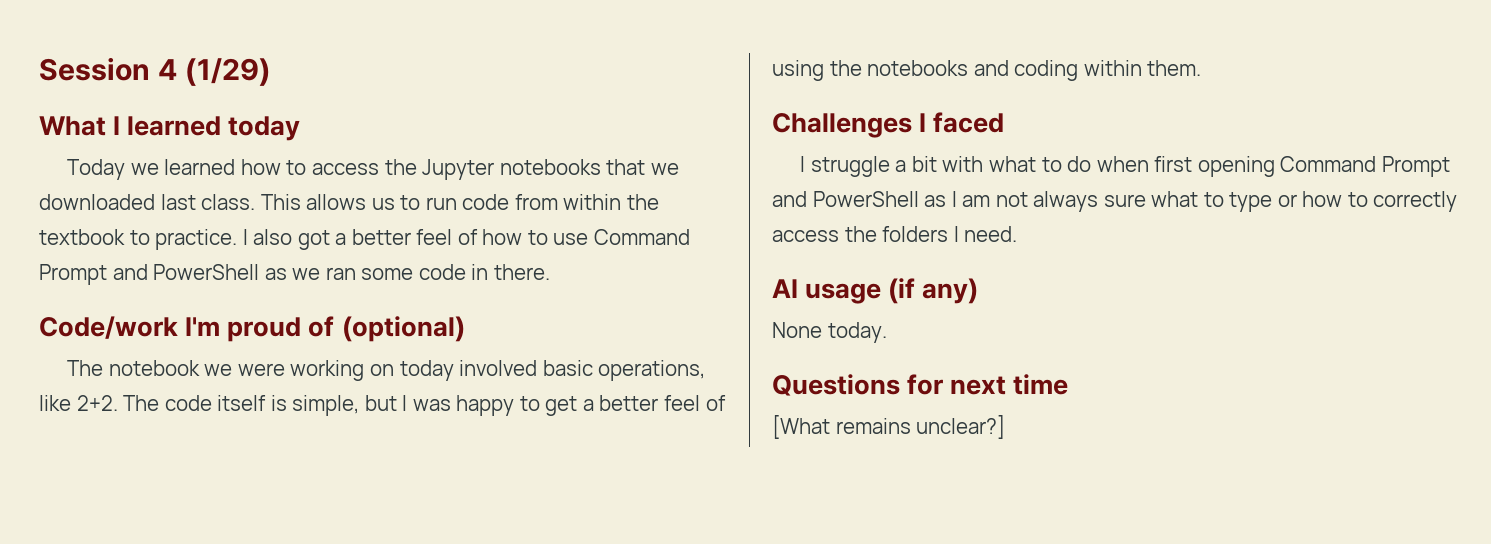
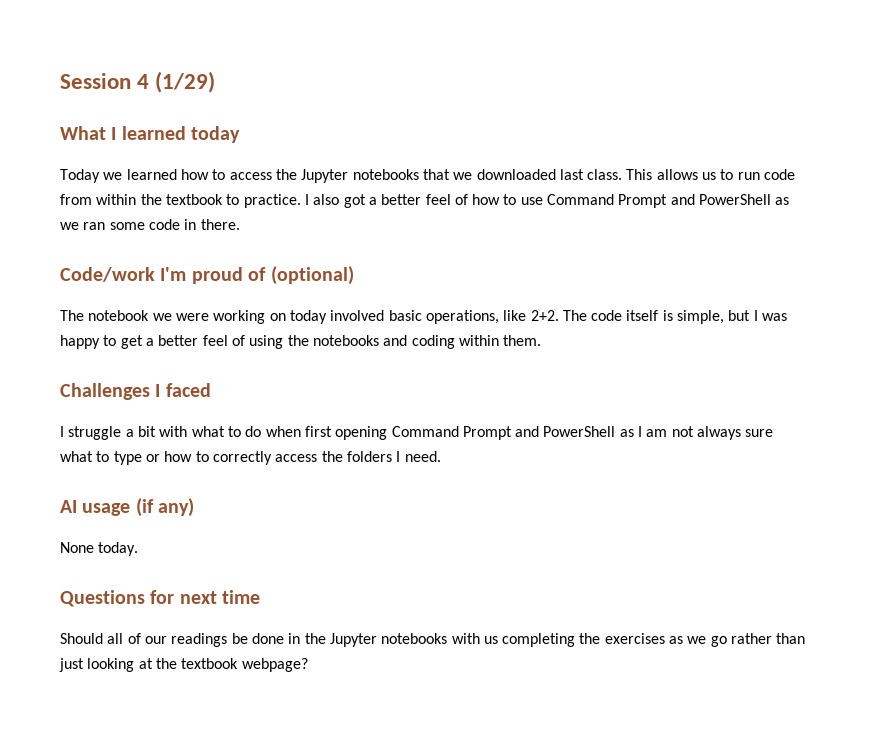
- [What remains unclear?]
+ Should all of our readings be done in the Jupyter notebooks with us completing the exercises as we go rather than just looking at the textbook webpage?

